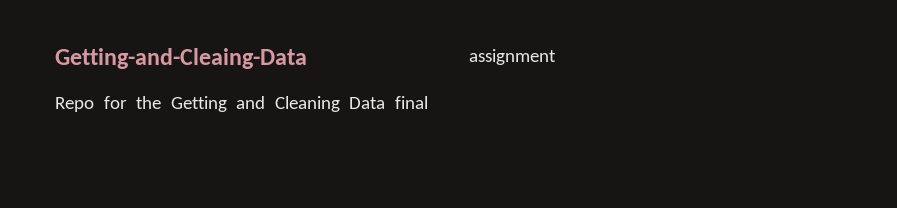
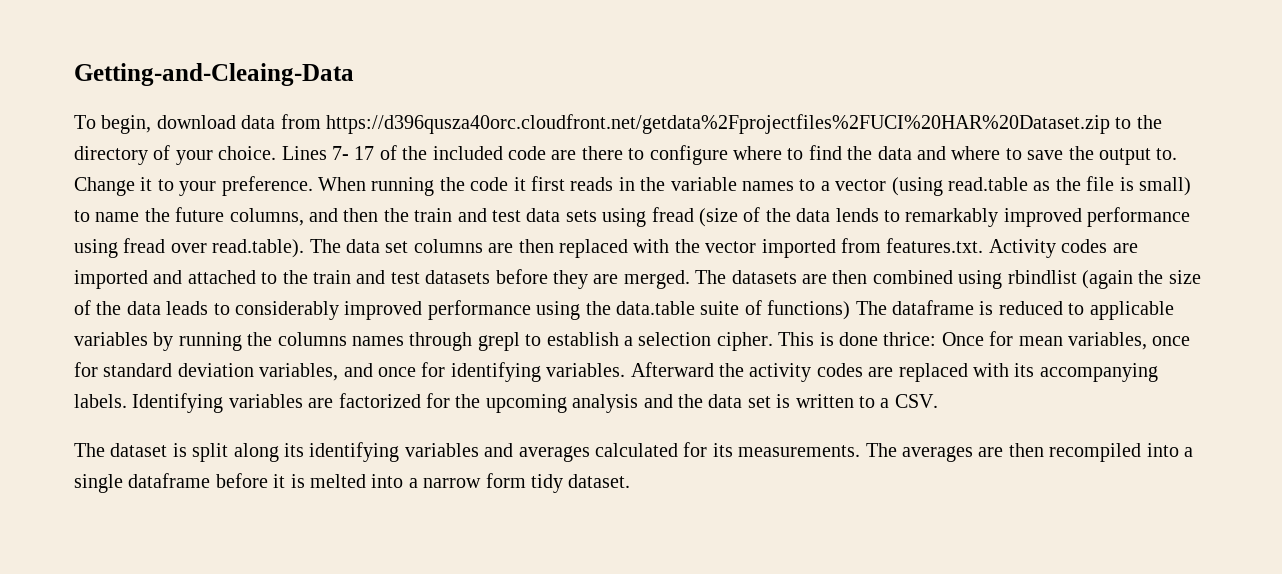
- Repo for the Getting and Cleaning Data final assignment
+ To begin, download data from https://d396qusza40orc.cloudfront.net/getdata%2Fprojectfiles%2FUCI%20HAR%20Dataset.zip to the directory of your choice. Lines 7- 17 of the included code are there to configure where to find the data and where to save the output to. Change it to your preference. When running the code it first reads in the variable names to a vector (using read.table as the file is small) to name the future columns, and then the train and test data sets using fread (size of the data lends to remarkably improved performance using fread over read.table). The data set columns are then replaced with the vector imported from features.txt. Activity codes are imported and attached to the train and test datasets before they are merged. The datasets are then combined using rbindlist (again the size of the data leads to considerably improved performance using the data.table suite of functions) The dataframe is reduced to applicable variables by running the columns names through grepl to establish a selection cipher. This is done thrice: Once for mean variables, once for standard deviation variables, and once for identifying variables. Afterward the activity codes are replaced with its accompanying labels. Identifying variables are factorized for the upcoming analysis and the data set is written to a CSV.
+ The dataset is split along its identifying variables and averages calculated for its measurements. The averages are then recompiled into a single dataframe before it is melted into a narrow form tidy dataset.

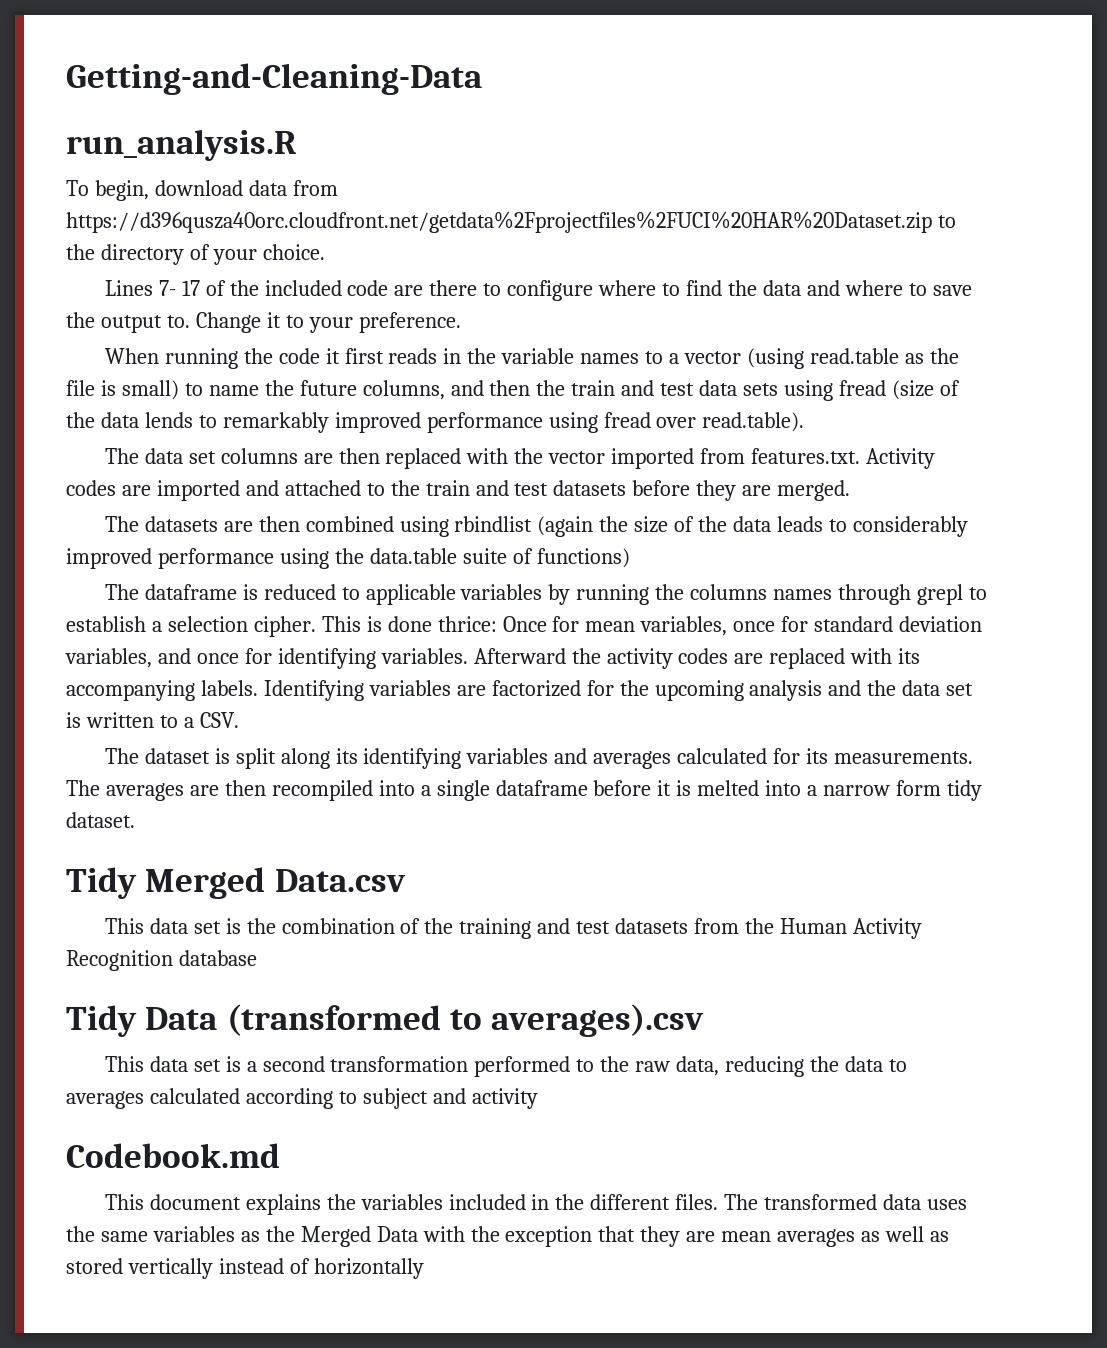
- Getting-and-Cleaing-Data
+ Getting-and-Cleaning-Data
+ run_analysis.R
- To begin, download data from https://d396qusza40orc.cloudfront.net/getdata%2Fprojectfiles%2FUCI%20HAR%20Dataset.zip to the directory of your choice. Lines 7- 17 of the included code are there to configure where to find the data and where to save the output to.
+ To begin, download data from https://d396qusza40orc.cloudfront.net/getdata%2Fprojectfiles%2FUCI%20HAR%20Dataset.zip to the directory of your choice.
+ Lines 7- 17 of the included code are there to configure where to find the data and where to save the output to.
- Change it to your preference. When running the code it first reads in the variable names to a vector (using read.table as the file is small) to name the future columns, and then the train and test data sets using fread (size of the data lends to remarkably improved performance using fread over read.table). The data set columns are then replaced with the vector imported from features.txt. Activity codes are imported and attached to the train and test datasets before they are merged. The datasets are then combined using rbindlist (again the size of the data leads to considerably improved performance using the data.table suite of functions) The dataframe is reduced to applicable variables by running the columns names through grepl to establish a selection cipher.
+ Change it to your preference.
+ When running the code it first reads in the variable names to a vector (using read.table as the file is small) to name the future columns, and then the train and test data sets using fread (size of the data lends to remarkably improved performance using fread over read.table).
+ The data set columns are then replaced with the vector imported from features.txt. Activity codes are imported and attached to the train and test datasets before they are merged.
+ The datasets are then combined using rbindlist (again the size of the data leads to considerably improved performance using the data.table suite of functions)
+ The dataframe is reduced to applicable variables by running the columns names through grepl to establish a selection cipher.
+ Tidy Merged Data.csv
+ This data set is the combination of the training and test datasets from the Human Activity Recognition database
+ Tidy Data (transformed to averages).csv
+ This data set is a second transformation performed to the raw data, reducing the data to averages calculated according to subject and activity
+ Codebook.md
+ This document explains the variables included in the different files. The transformed data uses the same variables as the Merged Data with the exception that they are mean averages as well as stored vertically instead of horizontally

